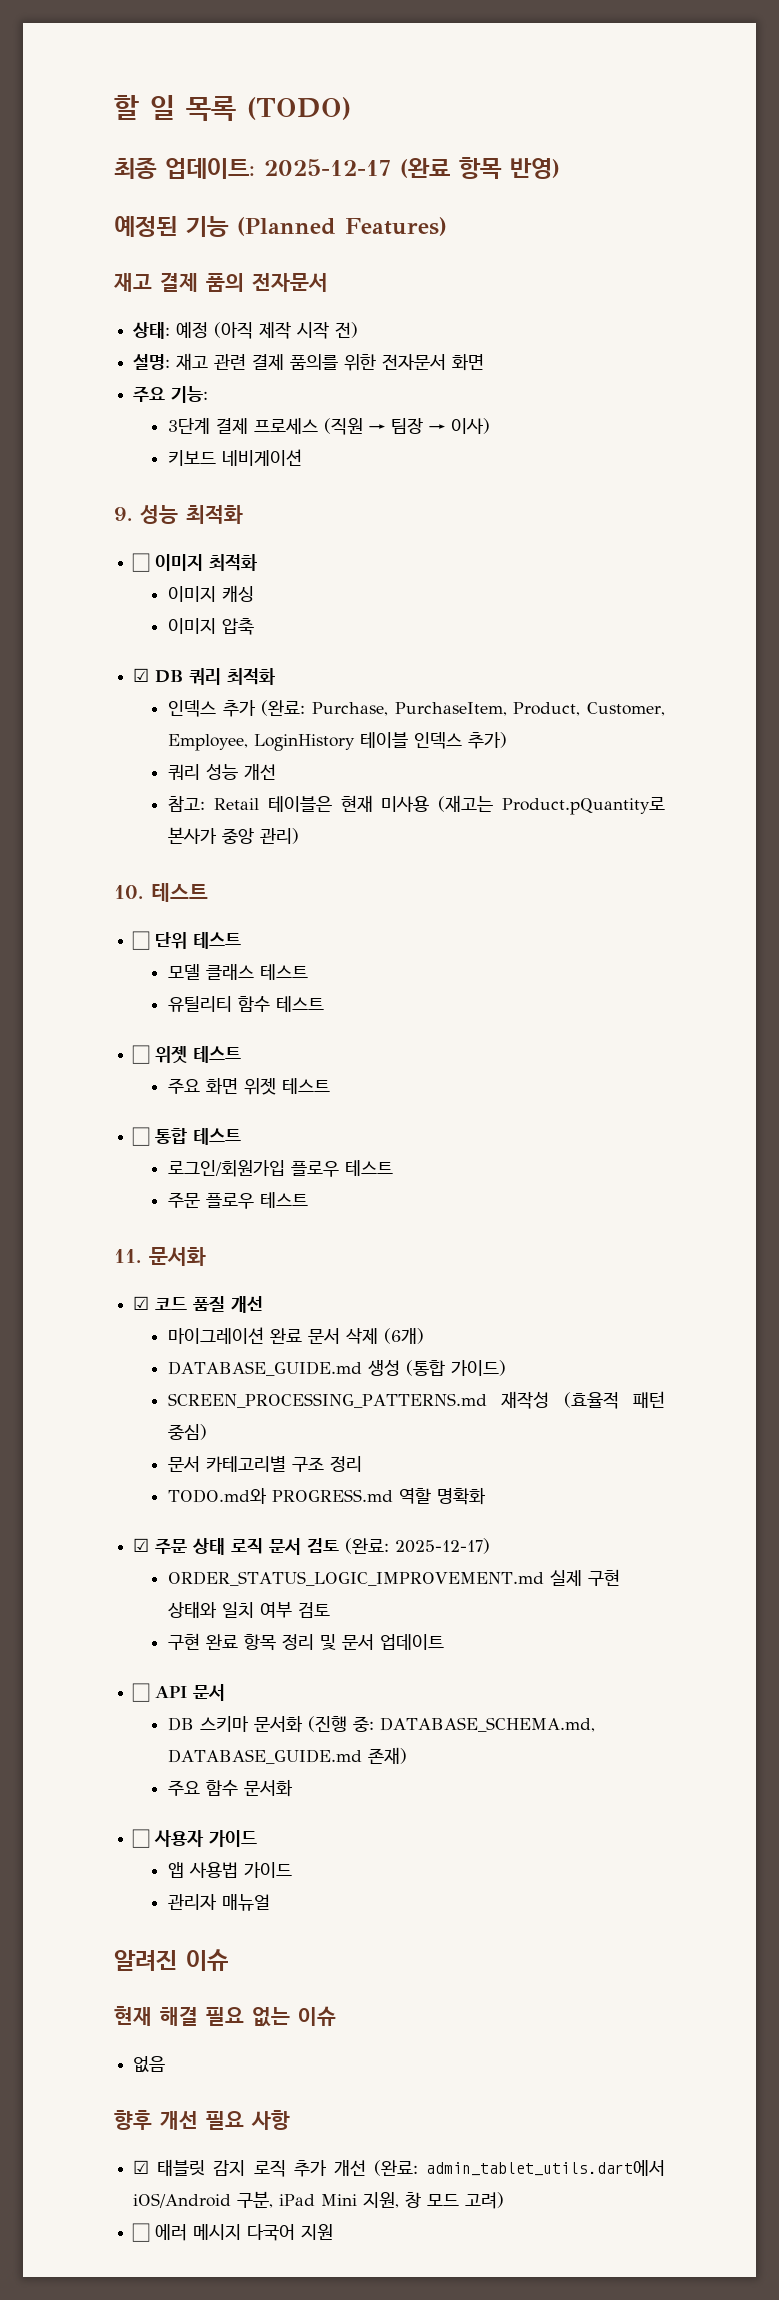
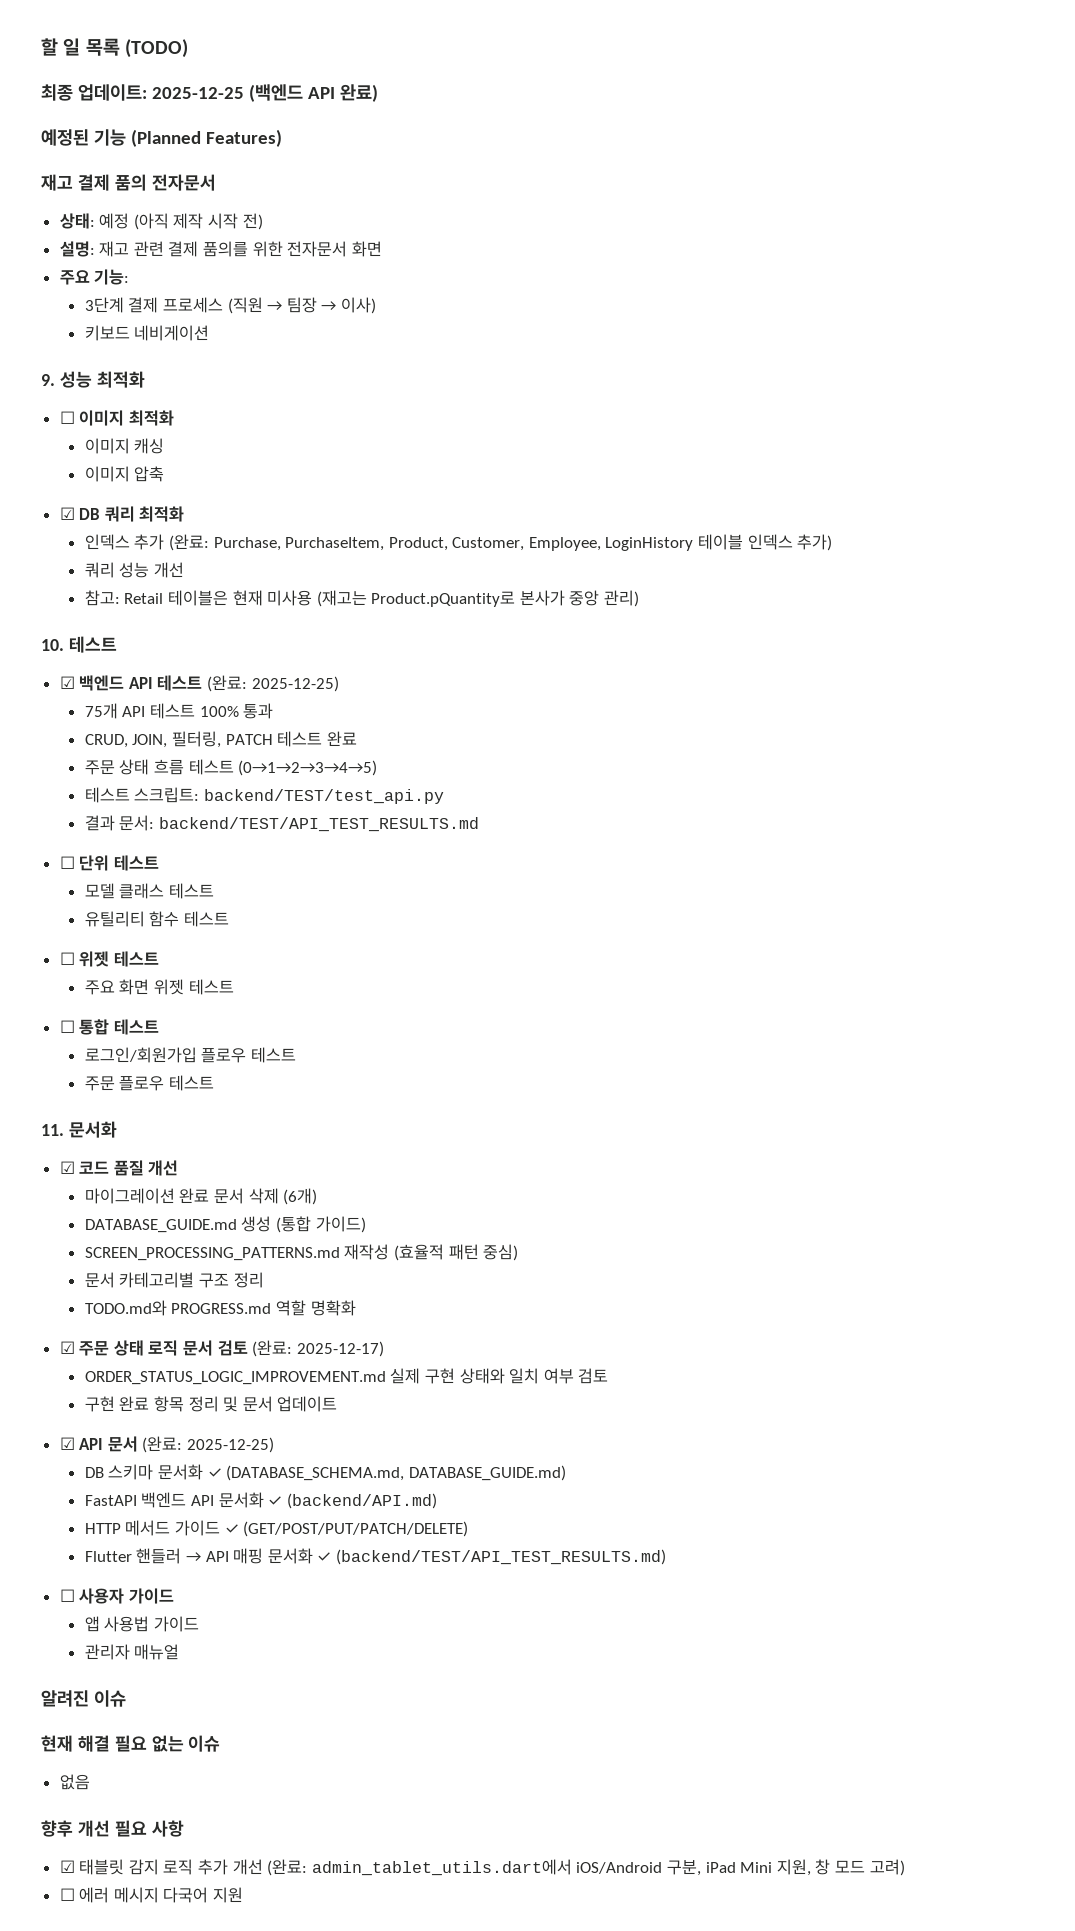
- 최종 업데이트: 2025-12-17 (완료 항목 반영)
+ 최종 업데이트: 2025-12-25 (백엔드 API 완료)
+ ☑ 백엔드 API 테스트 (완료: 2025-12-25)
+ 75개 API 테스트 100% 통과
+ CRUD, JOIN, 필터링, PATCH 테스트 완료
+ 주문 상태 흐름 테스트 (0→1→2→3→4→5)
+ 테스트 스크립트: backend/TEST/test_api.py
+ 결과 문서: backend/TEST/API_TEST_RESULTS.md
- ☐ API 문서
+ ☑ API 문서 (완료: 2025-12-25)
- DB 스키마 문서화 (진행 중: DATABASE_SCHEMA.md, DATABASE_GUIDE.md 존재)
- 주요 함수 문서화
+ DB 스키마 문서화 ✓ (DATABASE_SCHEMA.md, DATABASE_GUIDE.md)
+ FastAPI 백엔드 API 문서화 ✓ (backend/API.md)
+ HTTP 메서드 가이드 ✓ (GET/POST/PUT/PATCH/DELETE)
+ Flutter 핸들러 → API 매핑 문서화 ✓ (backend/TEST/API_TEST_RESULTS.md)

